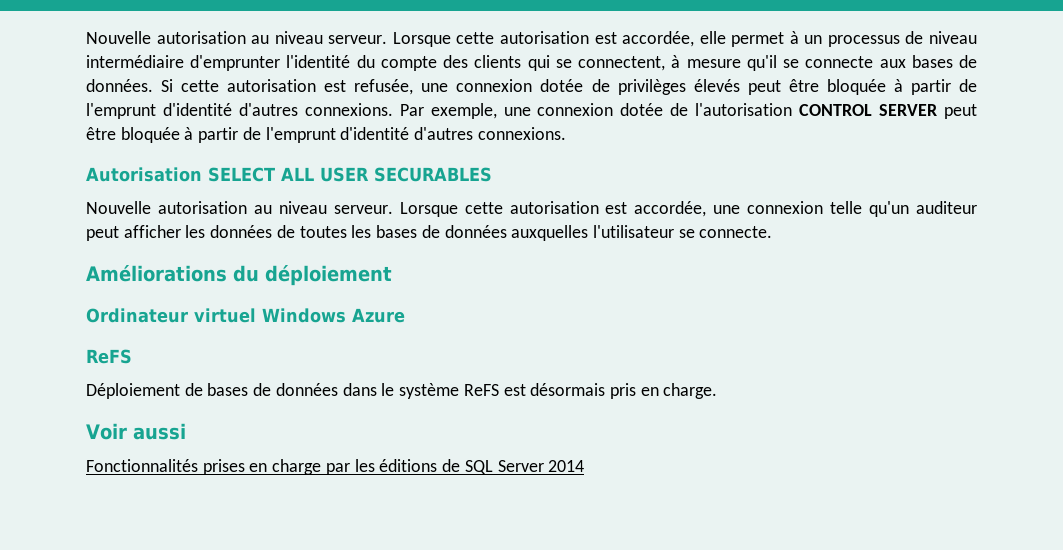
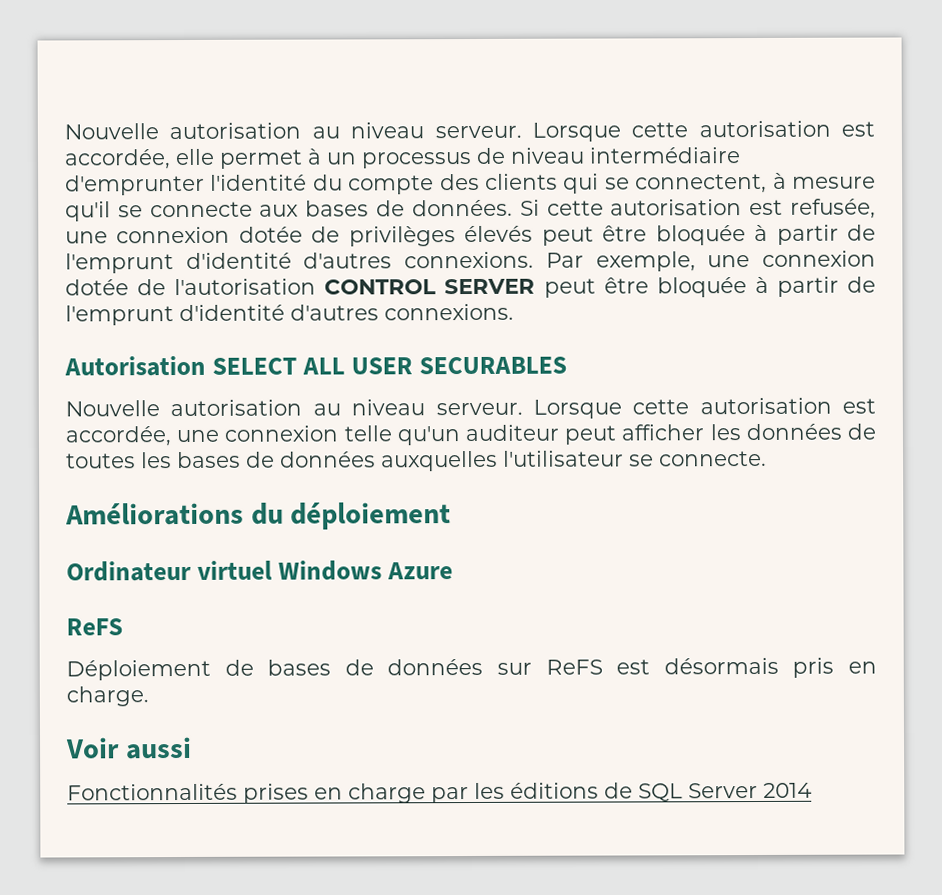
- Déploiement de bases de données dans le système ReFS est désormais pris en charge.
+ Déploiement de bases de données sur ReFS est désormais pris en charge.

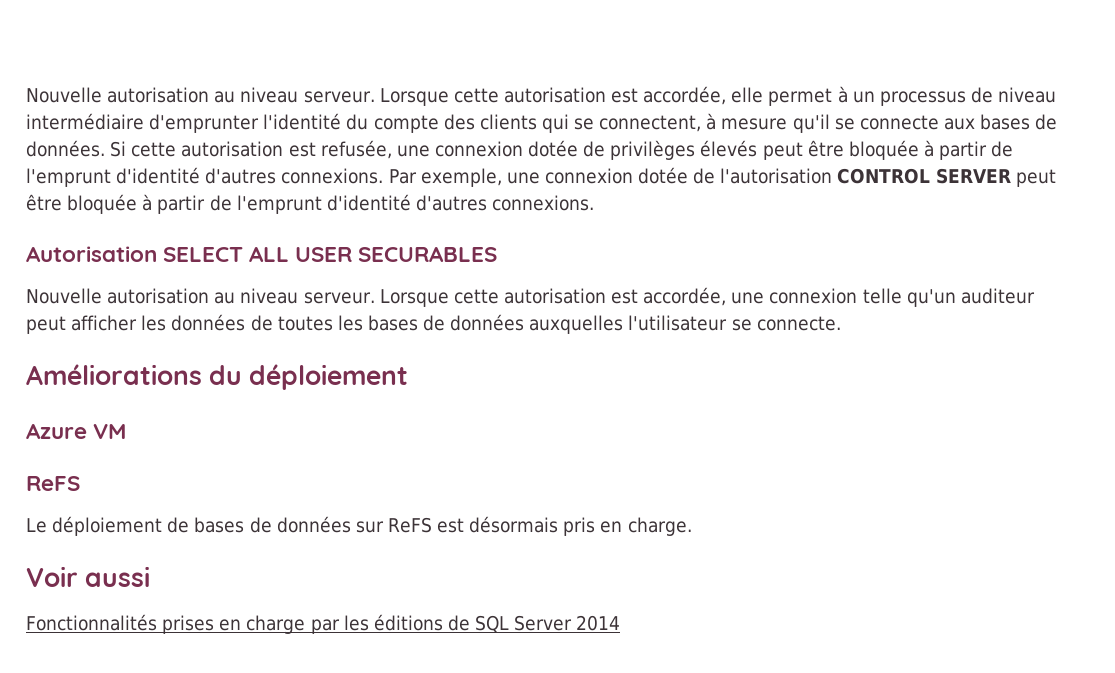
- Ordinateur virtuel Windows Azure
+ Azure VM
- Déploiement de bases de données sur ReFS est désormais pris en charge.
+ Le déploiement de bases de données sur ReFS est désormais pris en charge.

